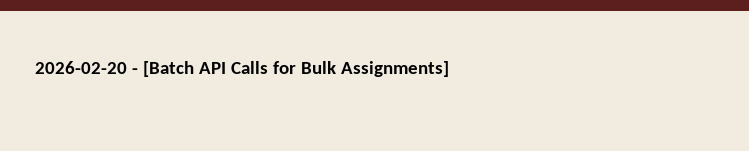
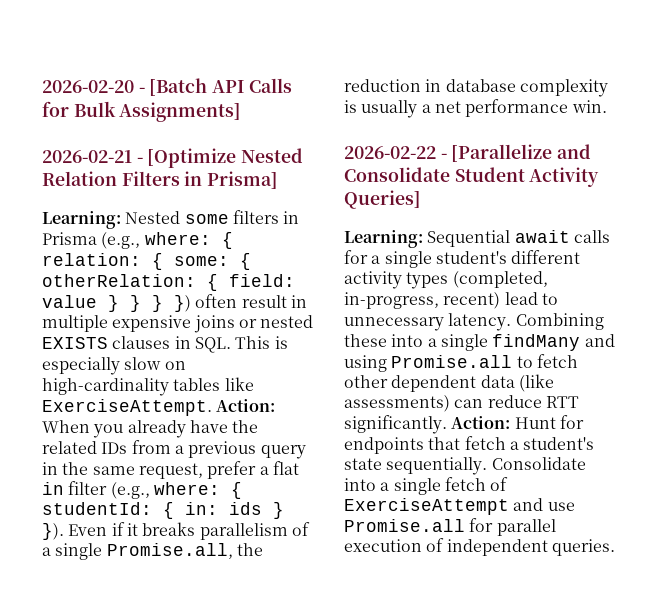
+ 2026-02-21 - [Optimize Nested Relation Filters in Prisma]
+ Learning: Nested some filters in Prisma (e.g., where: { relation: { some: { otherRelation: { field: value } } } }) often result in multiple expensive joins or nested EXISTS clauses in SQL. This is especially slow on high-cardinality tables like ExerciseAttempt. Action: When you already have the related IDs from a previous query in the same request, prefer a flat in filter (e.g., where: { studentId: { in: ids } }). Even if it breaks parallelism of a single Promise.all, the reduction in database complexity is usually a net performance win.
+ 2026-02-22 - [Parallelize and Consolidate Student Activity Queries]
+ Learning: Sequential await calls for a single student's different activity types (completed, in-progress, recent) lead to unnecessary latency. Combining these into a single findMany and using Promise.all to fetch other dependent data (like assessments) can reduce RTT significantly. Action: Hunt for endpoints that fetch a student's state sequentially. Consolidate into a single fetch of ExerciseAttempt and use Promise.all for parallel execution of independent queries.

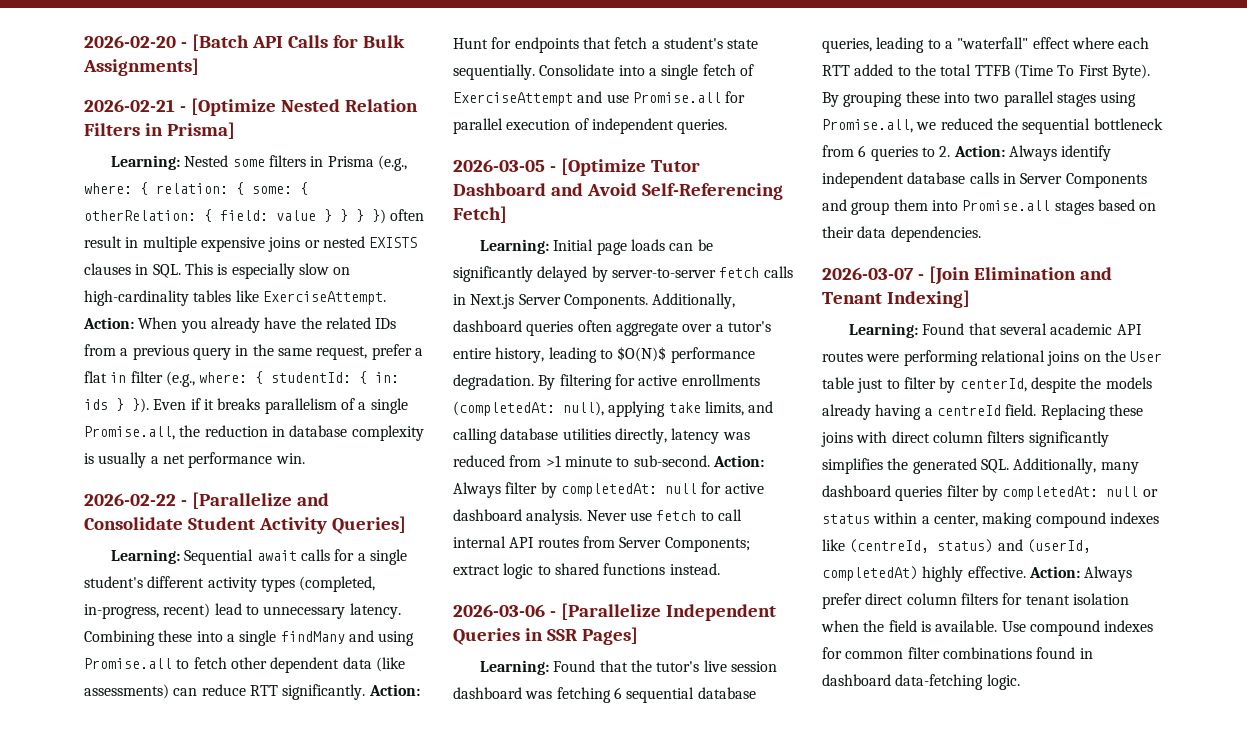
+ 2026-03-05 - [Optimize Tutor Dashboard and Avoid Self-Referencing Fetch]
+ Learning: Initial page loads can be significantly delayed by server-to-server fetch calls in Next.js Server Components. Additionally, dashboard queries often aggregate over a tutor's entire history, leading to $O(N)$ performance degradation. By filtering for active enrollments (completedAt: null), applying take limits, and calling database utilities directly, latency was reduced from >1 minute to sub-second. Action: Always filter by completedAt: null for active dashboard analysis. Never use fetch to call internal API routes from Server Components; extract logic to shared functions instead.
+ 2026-03-06 - [Parallelize Independent Queries in SSR Pages]
+ Learning: Found that the tutor's live session dashboard was fetching 6 sequential database queries, leading to a "waterfall" effect where each RTT added to the total TTFB (Time To First Byte). By grouping these into two parallel stages using Promise.all, we reduced the sequential bottleneck from 6 queries to 2. Action: Always identify independent database calls in Server Components and group them into Promise.all stages based on their data dependencies.
+ 2026-03-07 - [Join Elimination and Tenant Indexing]
+ Learning: Found that several academic API routes were performing relational joins on the User table just to filter by centerId, despite the models already having a centreId field. Replacing these joins with direct column filters significantly simplifies the generated SQL. Additionally, many dashboard queries filter by completedAt: null or status within a center, making compound indexes like (centreId, status) and (userId, completedAt) highly effective. Action: Always prefer direct column filters for tenant isolation when the field is available. Use compound indexes for common filter combinations found in dashboard data-fetching logic.

